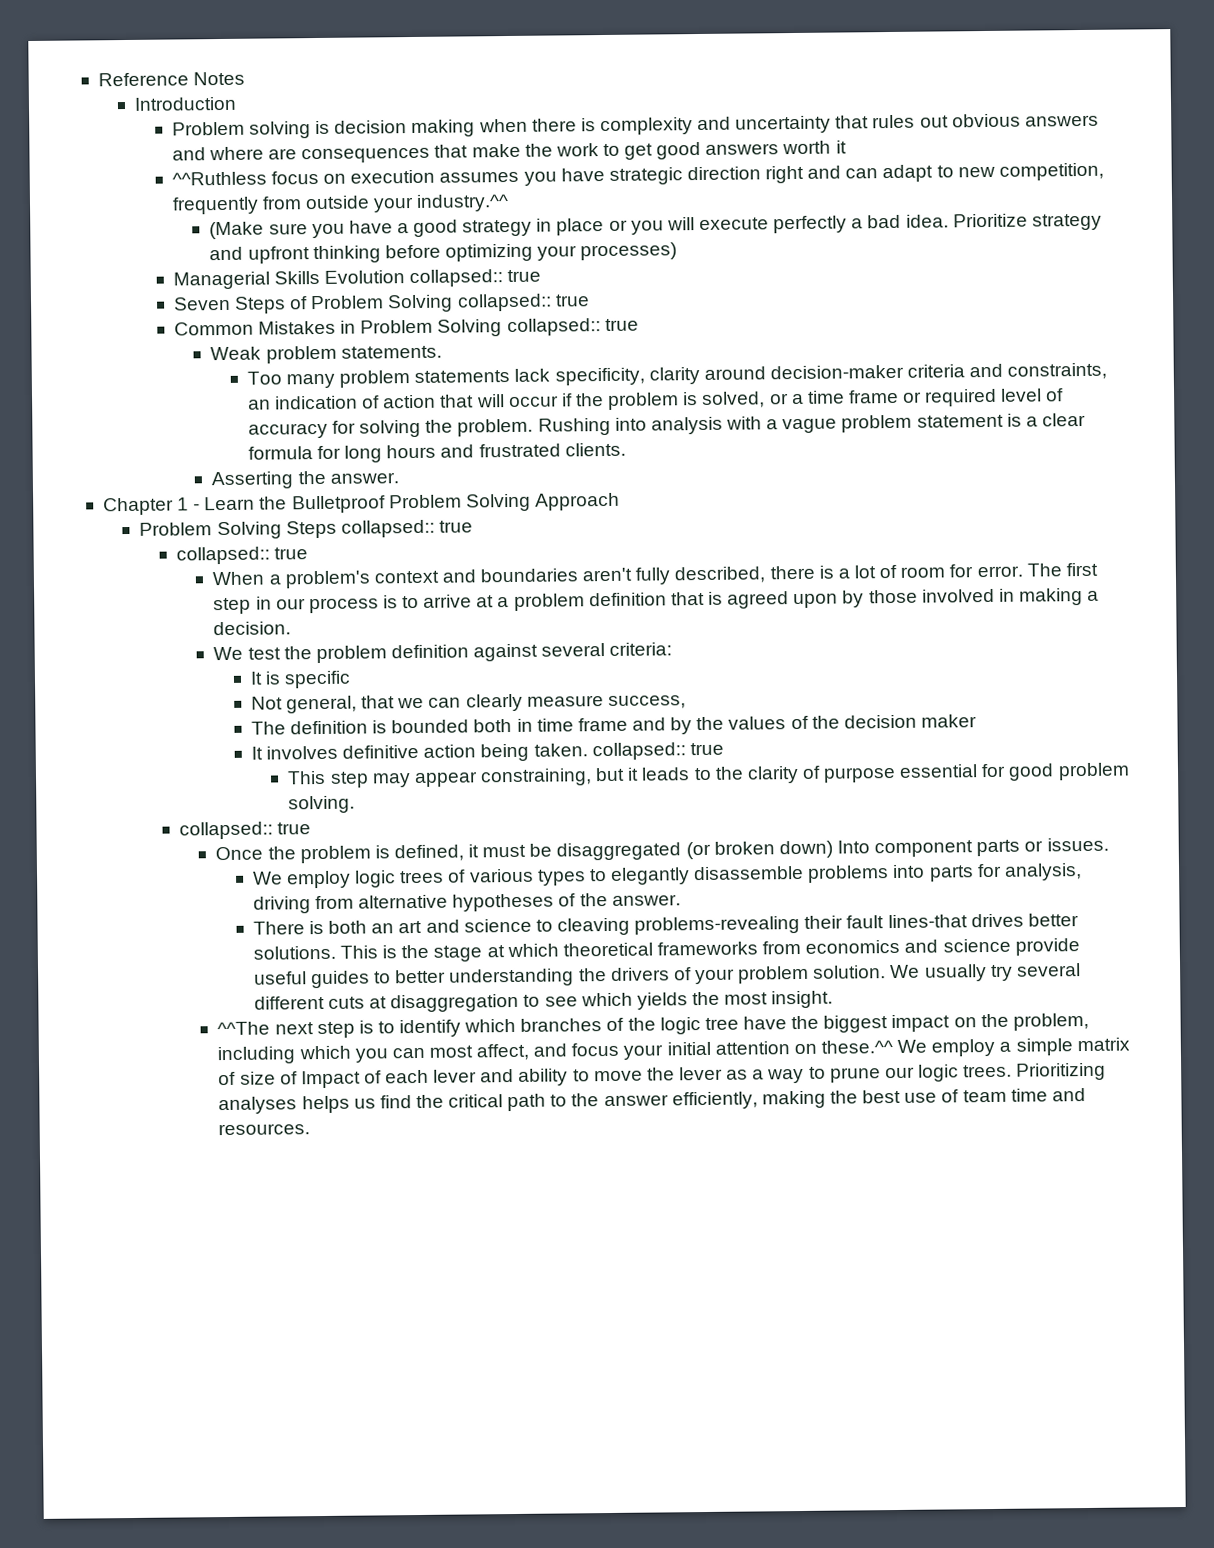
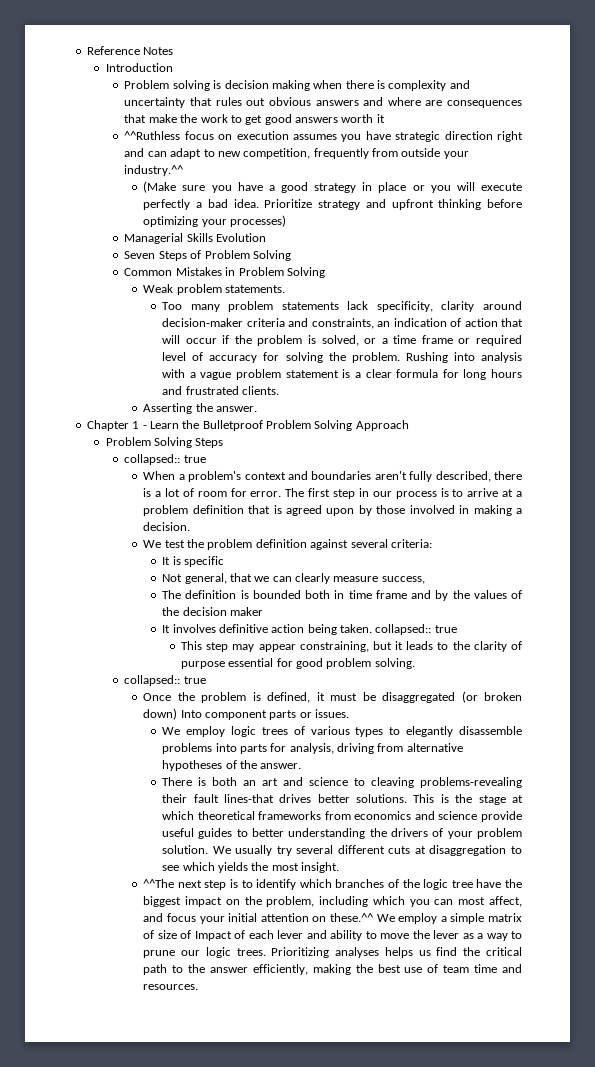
- Managerial Skills Evolution collapsed:: true
+ Managerial Skills Evolution
- Seven Steps of Problem Solving collapsed:: true
+ Seven Steps of Problem Solving
- Common Mistakes in Problem Solving collapsed:: true
+ Common Mistakes in Problem Solving
- Problem Solving Steps collapsed:: true
+ Problem Solving Steps

